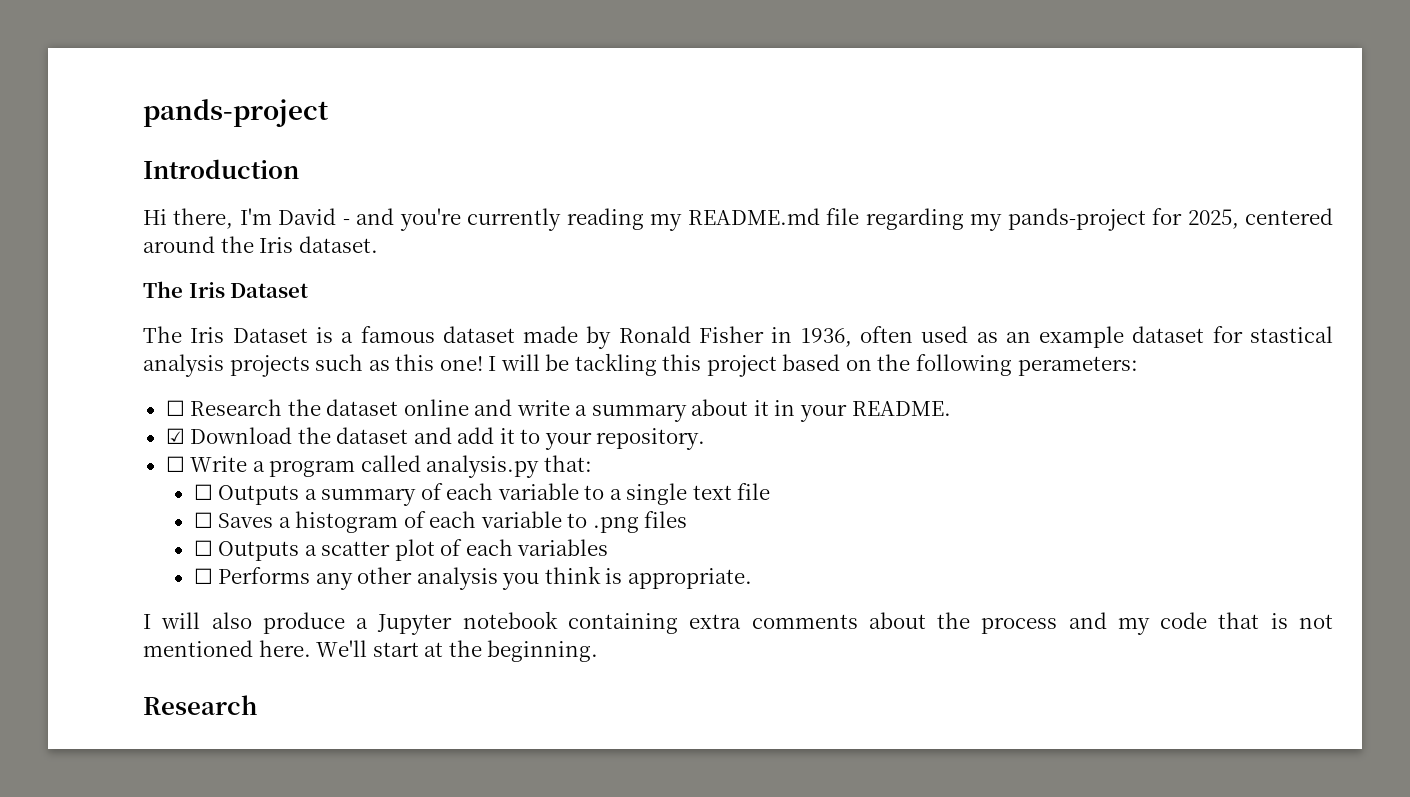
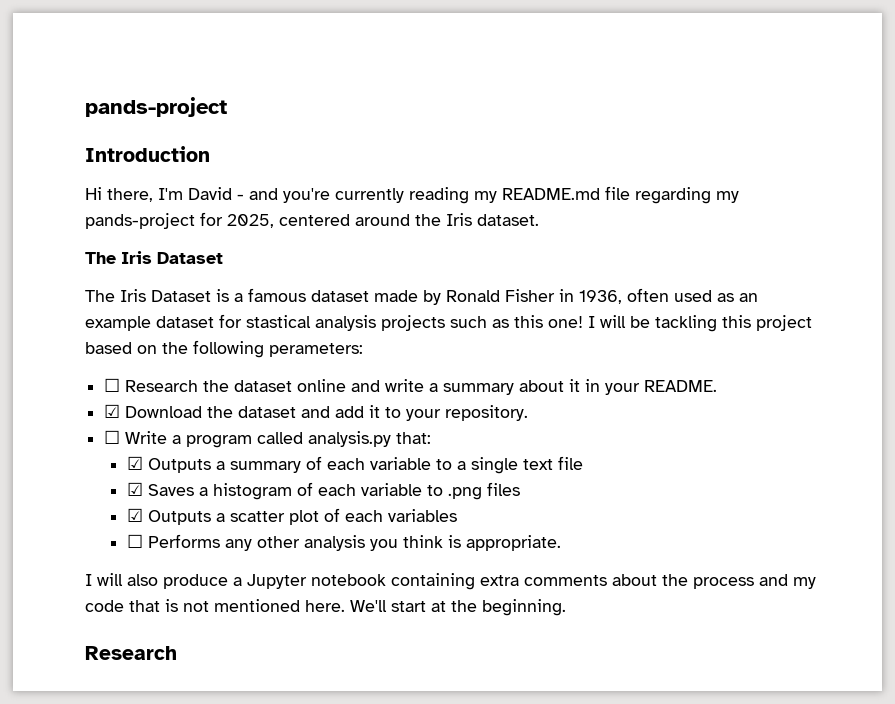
- ☐ Outputs a summary of each variable to a single text file
+ ☑ Outputs a summary of each variable to a single text file
- ☐ Saves a histogram of each variable to .png files
+ ☑ Saves a histogram of each variable to .png files
- ☐ Outputs a scatter plot of each variables
+ ☑ Outputs a scatter plot of each variables

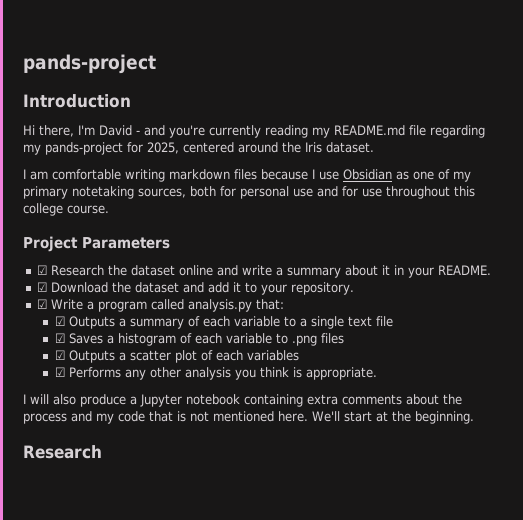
  Hi there, I'm David - and you're currently reading my README.md file regarding my pands-project for 2025, centered around the Iris dataset.
- The Iris Dataset
- The Iris Dataset is a famous dataset made by Ronald Fisher in 1936, often used as an example dataset for stastical analysis projects such as this one! I will be tackling this project based on the following perameters:
- ☐ Research the dataset online and write a summary about it in your README.
+ I am comfortable writing markdown files because I use Obsidian as one of my primary notetaking sources, both for personal use and for use throughout this college course.
+ Project Parameters
+ ☑ Research the dataset online and write a summary about it in your README.
- ☐ Write a program called analysis.py that:
+ ☑ Write a program called analysis.py that:
- ☐ Performs any other analysis you think is appropriate.
+ ☑ Performs any other analysis you think is appropriate.

